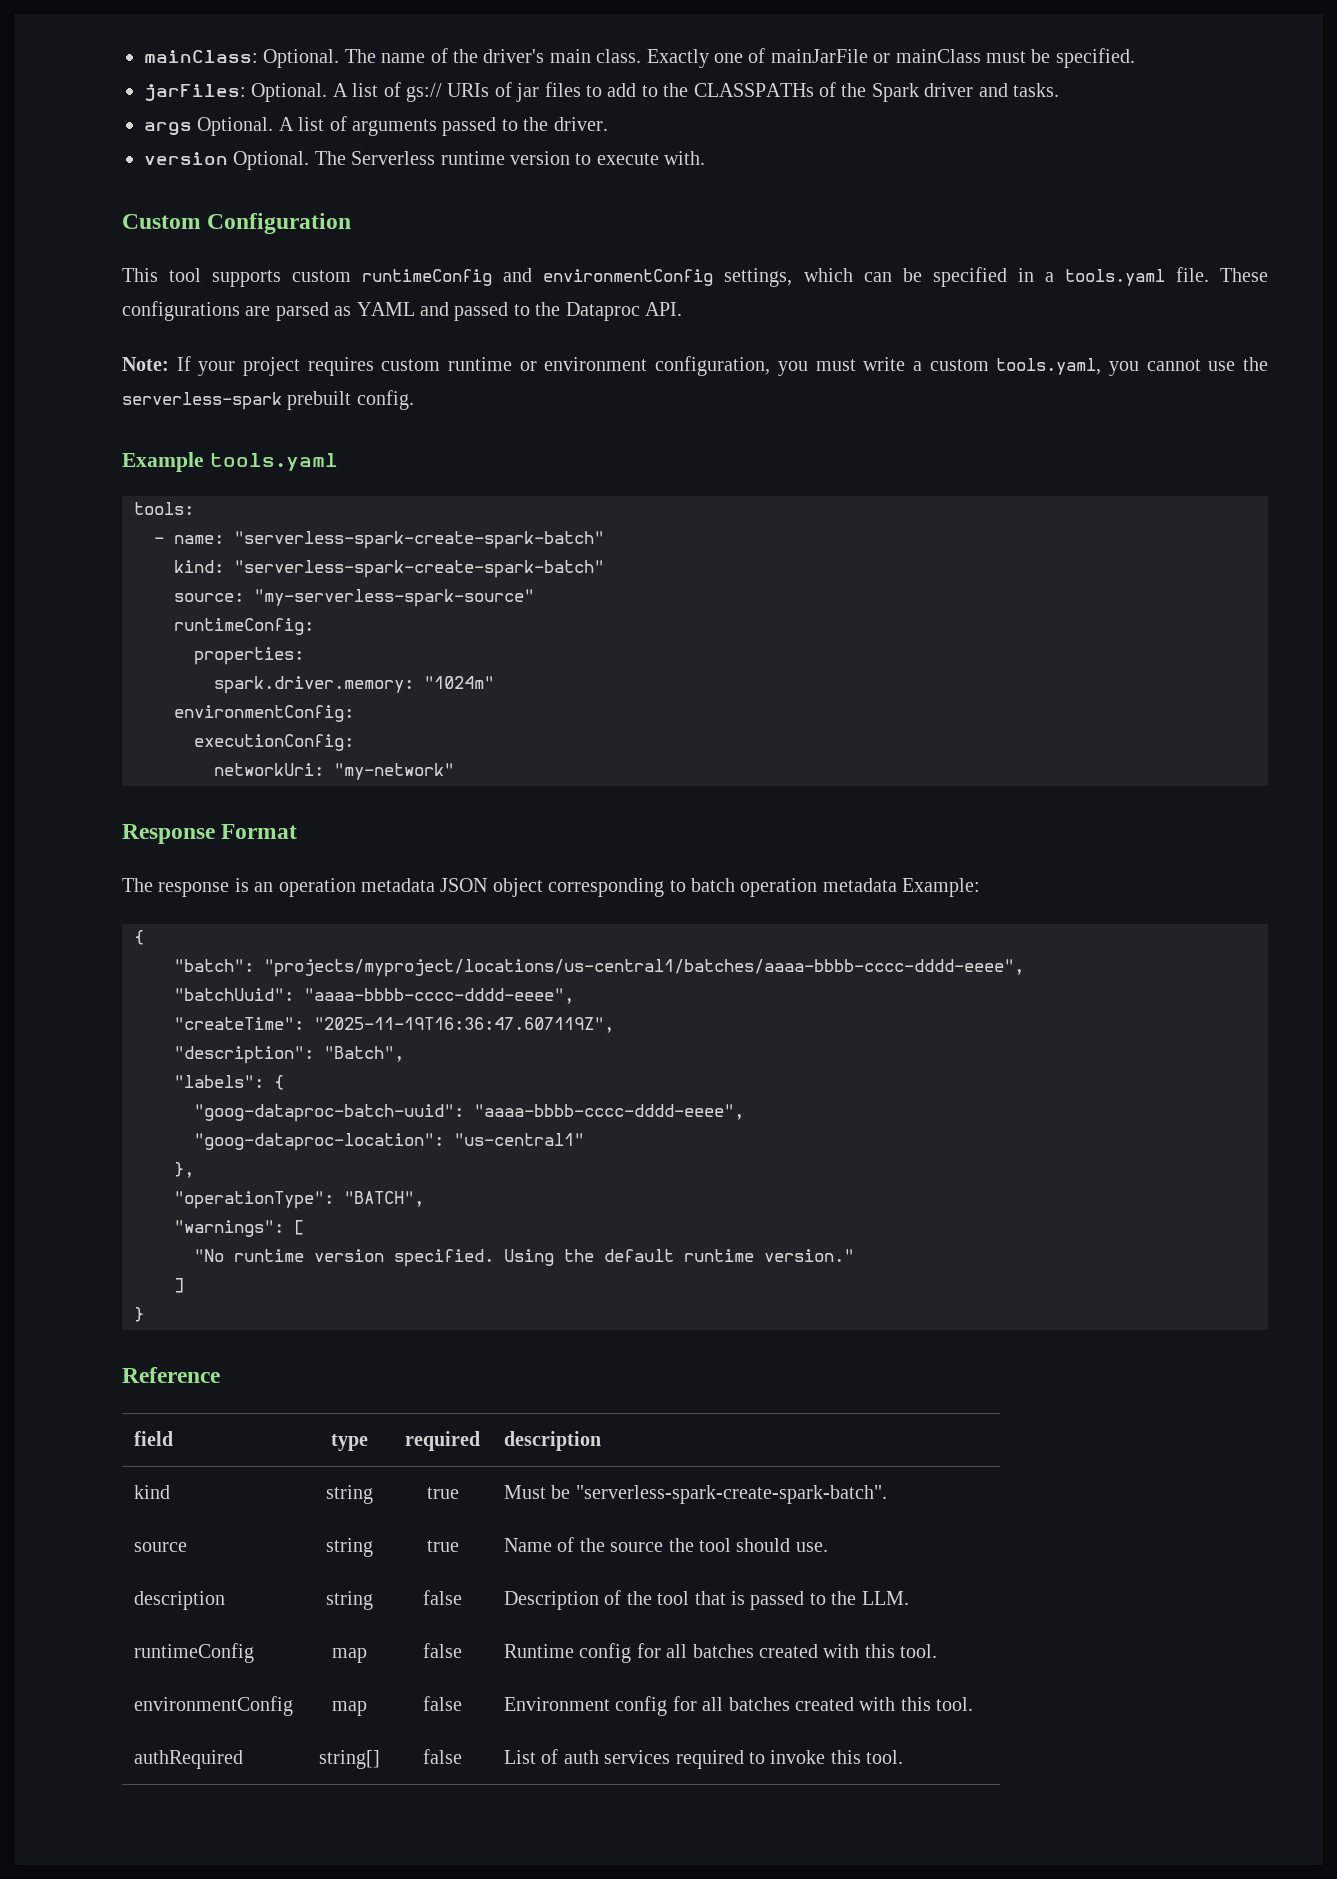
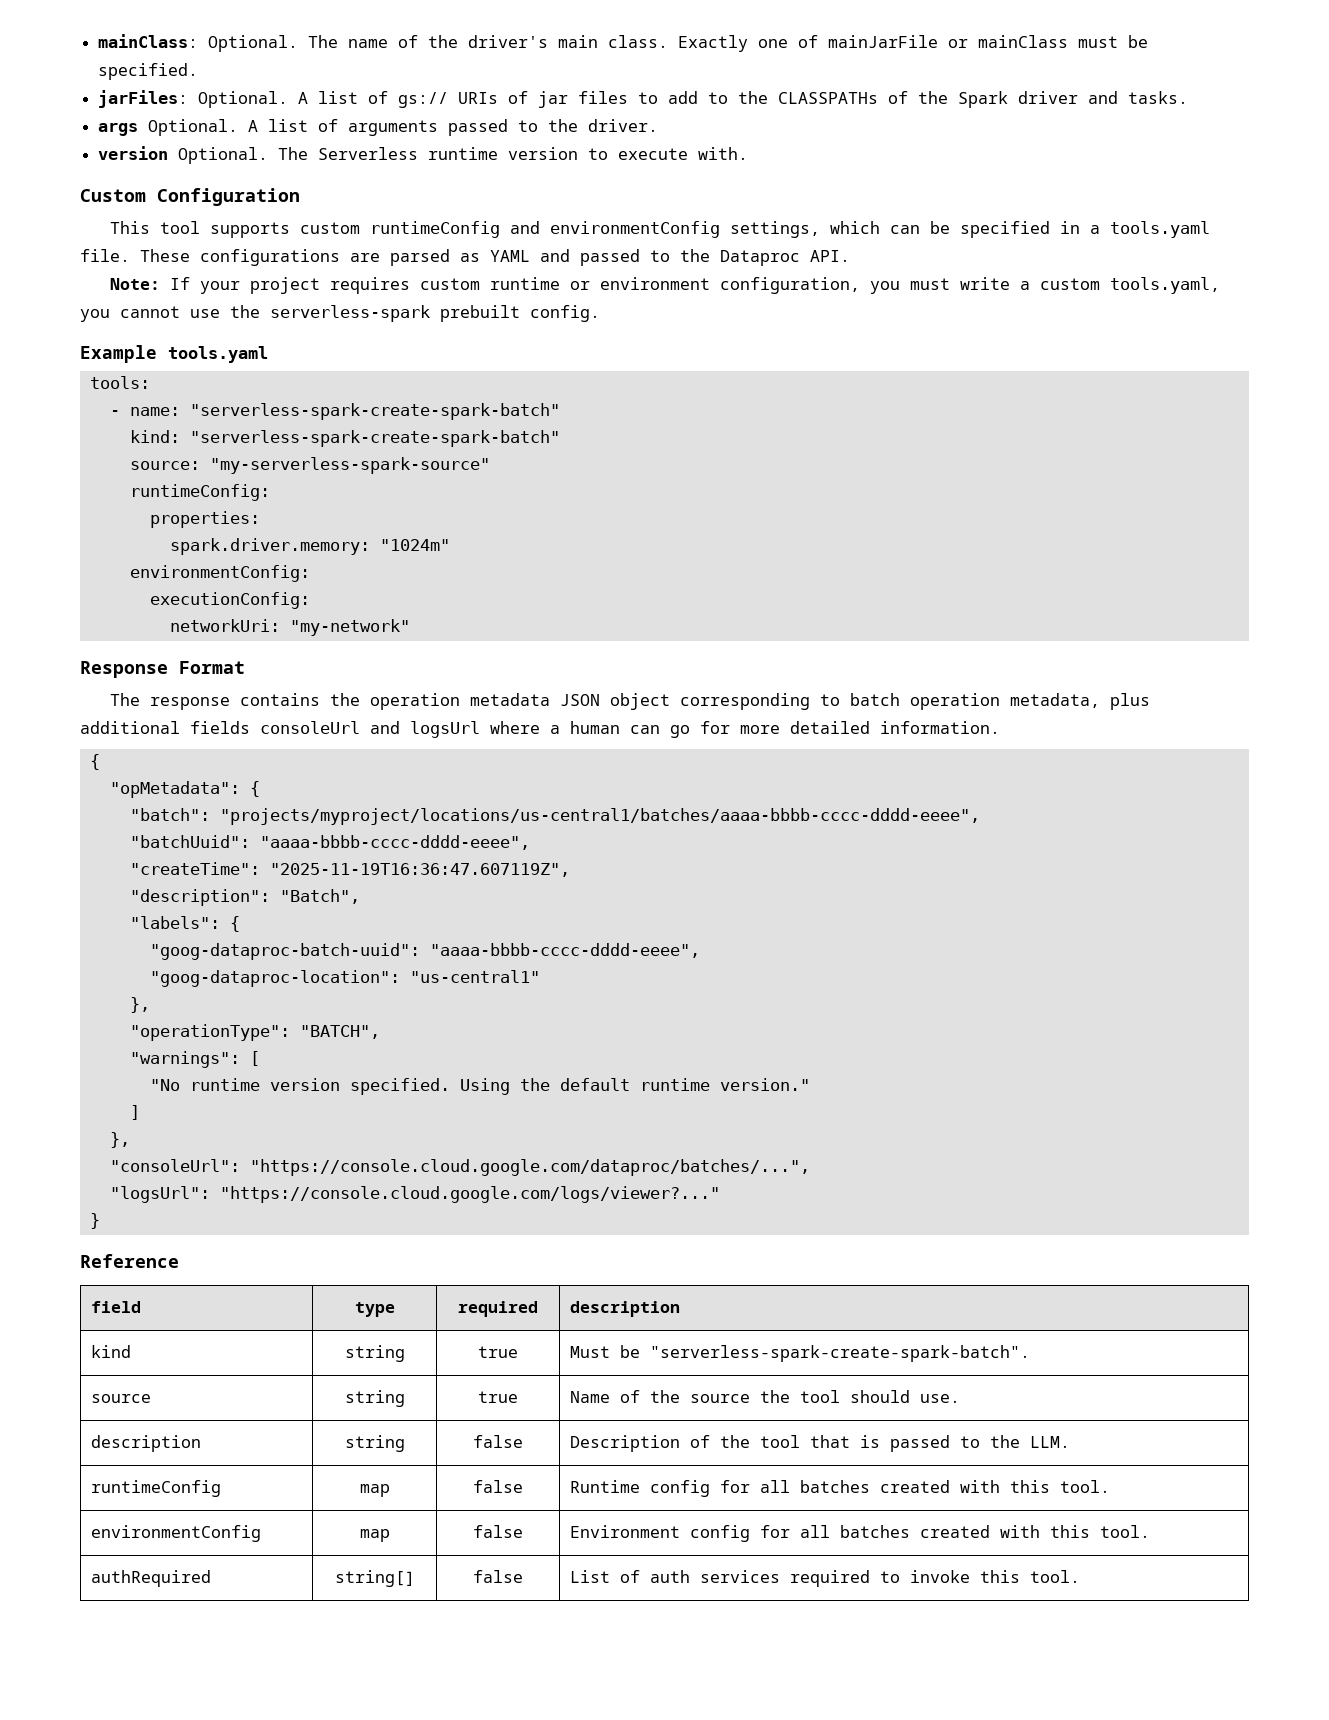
- The response is an operation metadata JSON object corresponding to batch operation metadata Example:
+ The response contains the operation metadata JSON object corresponding to batch operation metadata, plus additional fields consoleUrl and logsUrl where a human can go for more detailed information.
  {
+ "opMetadata": {
  ]
+ },
+ "consoleUrl": "https://console.cloud.google.com/dataproc/batches/...",
+ "logsUrl": "https://console.cloud.google.com/logs/viewer?..."

